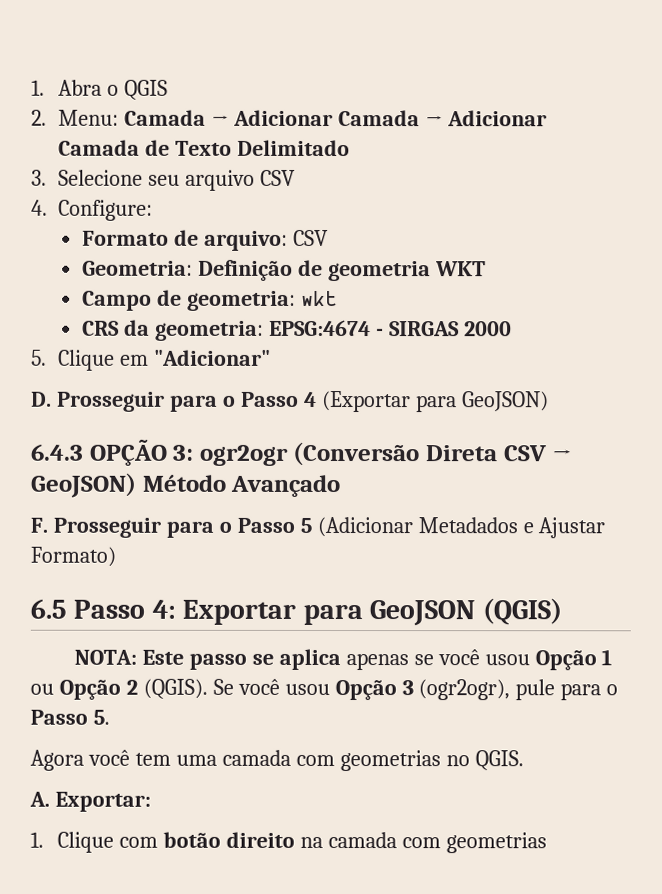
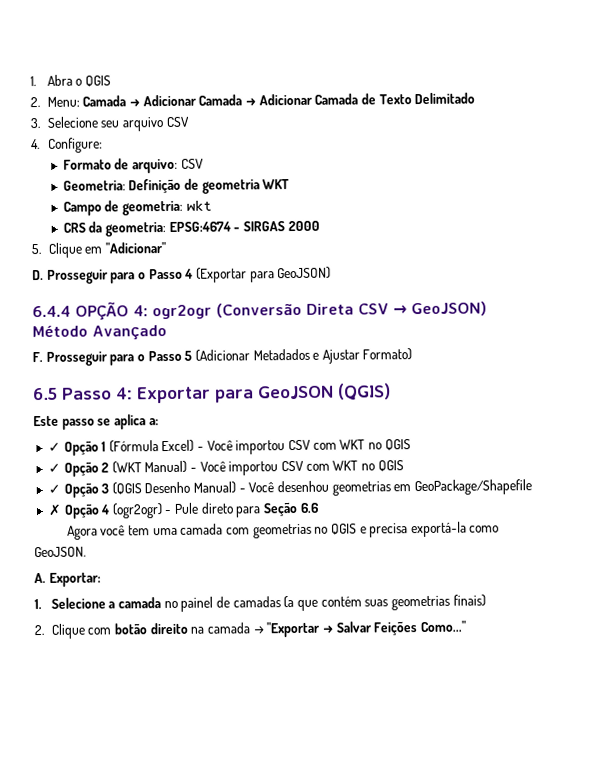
- 6.4.3 OPÇÃO 3: ogr2ogr (Conversão Direta CSV → GeoJSON) Método Avançado
+ 6.4.4 OPÇÃO 4: ogr2ogr (Conversão Direta CSV → GeoJSON) Método Avançado
- NOTA: Este passo se aplica apenas se você usou Opção 1 ou Opção 2 (QGIS). Se você usou Opção 3 (ogr2ogr), pule para o Passo 5.
+ Este passo se aplica a:
+ ✓ Opção 1 (Fórmula Excel) - Você importou CSV com WKT no QGIS
+ ✓ Opção 2 (WKT Manual) - Você importou CSV com WKT no QGIS
+ ✓ Opção 3 (QGIS Desenho Manual) - Você desenhou geometrias em GeoPackage/Shapefile
+ ✗ Opção 4 (ogr2ogr) - Pule direto para Seção 6.6
- Agora você tem uma camada com geometrias no QGIS.
+ Agora você tem uma camada com geometrias no QGIS e precisa exportá-la como GeoJSON.
  A. Exportar:
- 1. Clique com botão direito na camada com geometrias
+ 1. Selecione a camada no painel de camadas (a que contém suas geometrias finais)
+ 2. Clique com botão direito na camada → "Exportar → Salvar Feições Como..."

